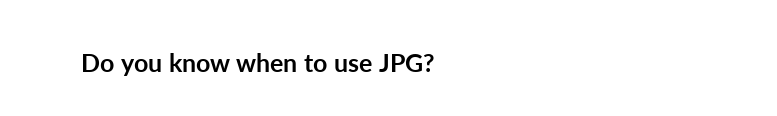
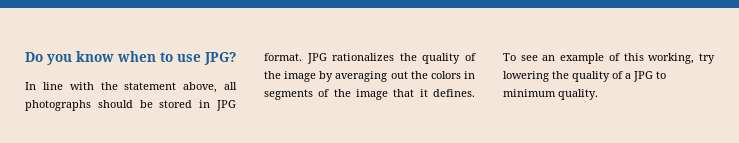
+ In line with the statement above, all photographs should be stored in JPG format. JPG rationalizes the quality of the image by averaging out the colors in segments of the image that it defines. To see an example of this working, try lowering the quality of a JPG to minimum quality.

